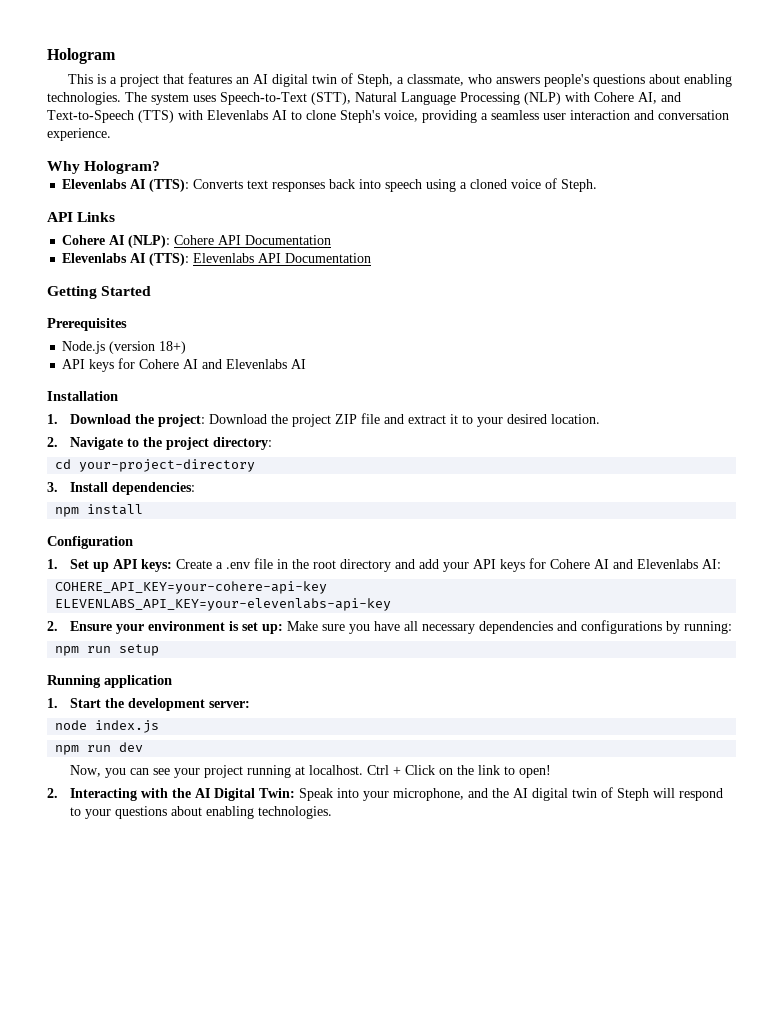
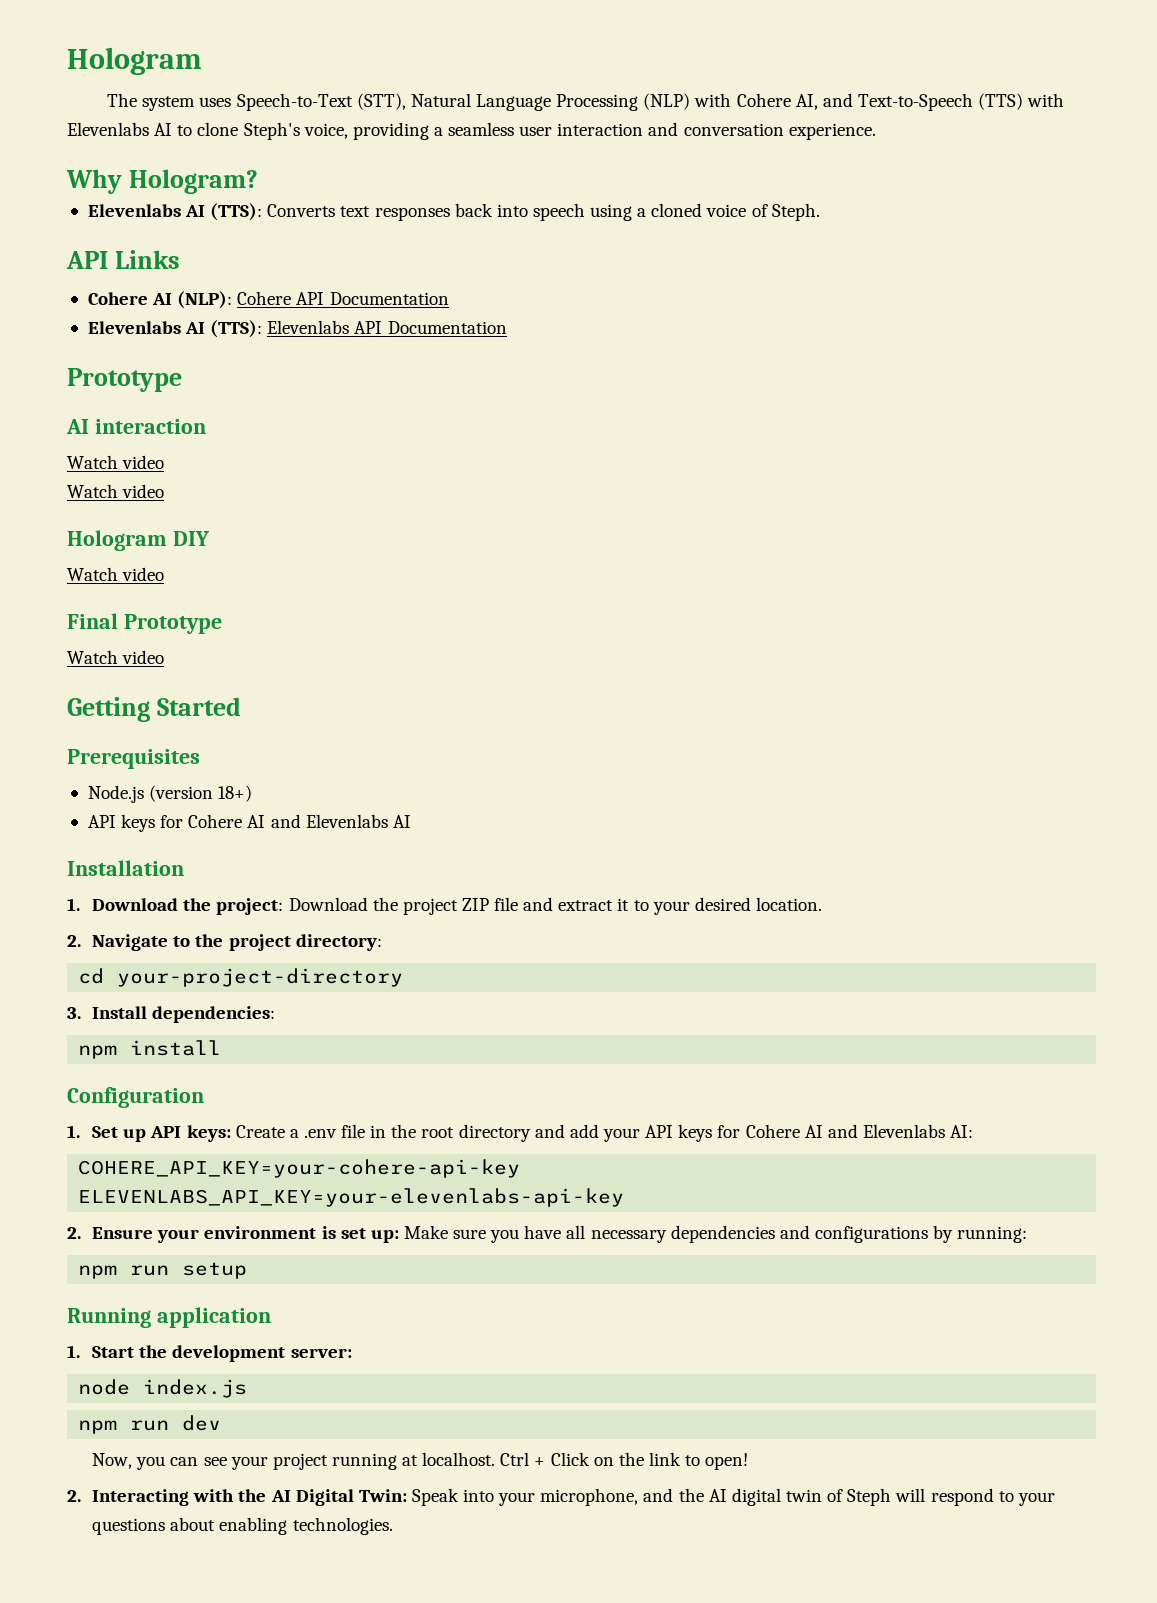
- This is a project that features an AI digital twin of Steph, a classmate, who answers people's questions about enabling technologies.
  Elevenlabs AI (TTS): Elevenlabs API Documentation
+ Prototype
+ AI interaction
+ Watch video
+ Watch video
+ Hologram DIY
+ Watch video
+ Final Prototype
+ Watch video

